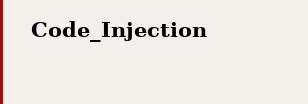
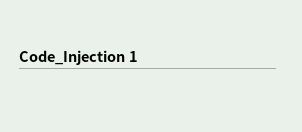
- Code_Injection
+ Code_Injection 1

